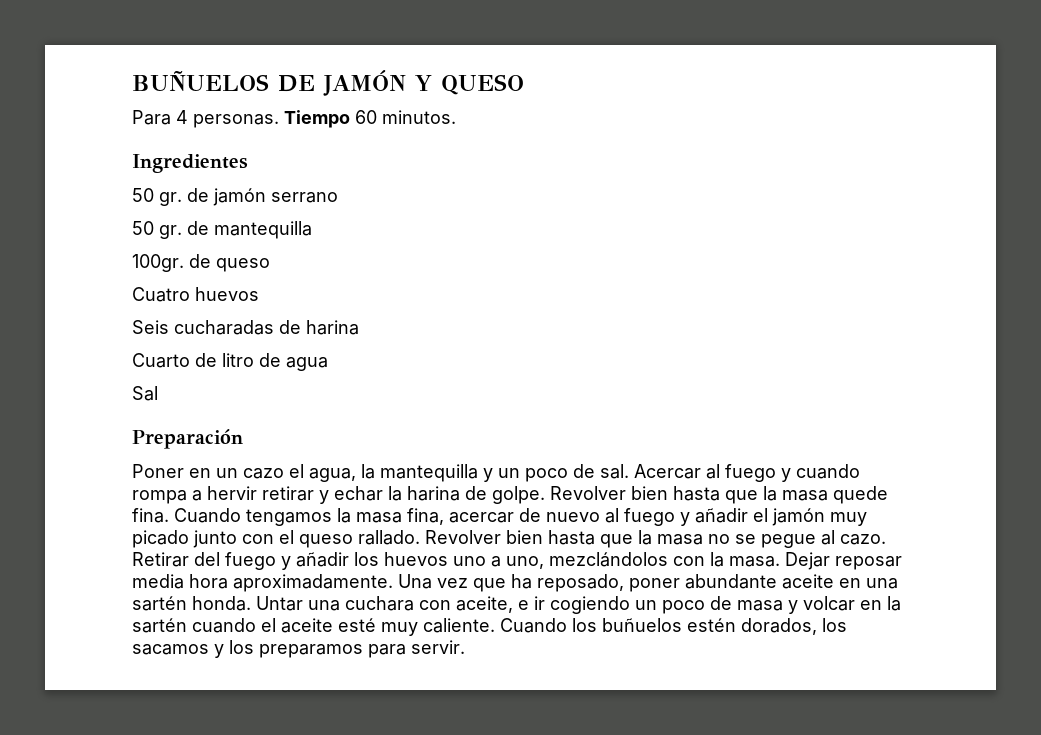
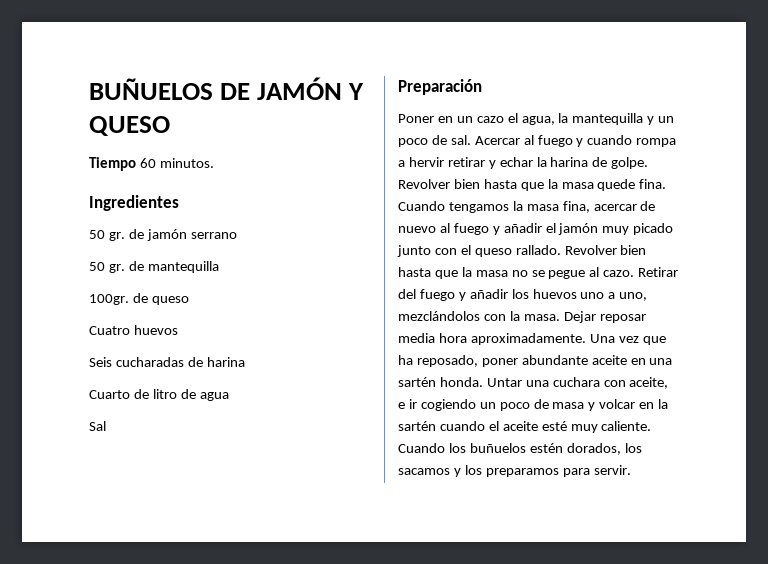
- Para 4 personas.

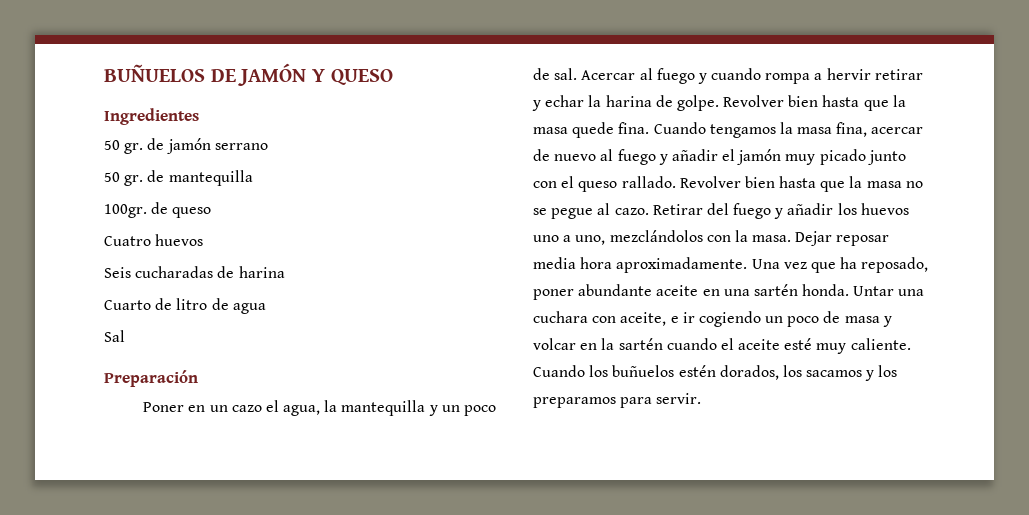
- Tiempo 60 minutos.

